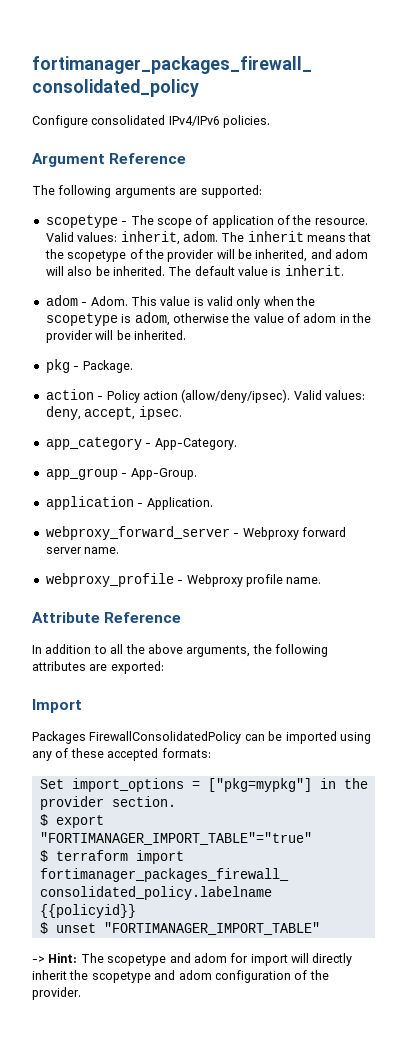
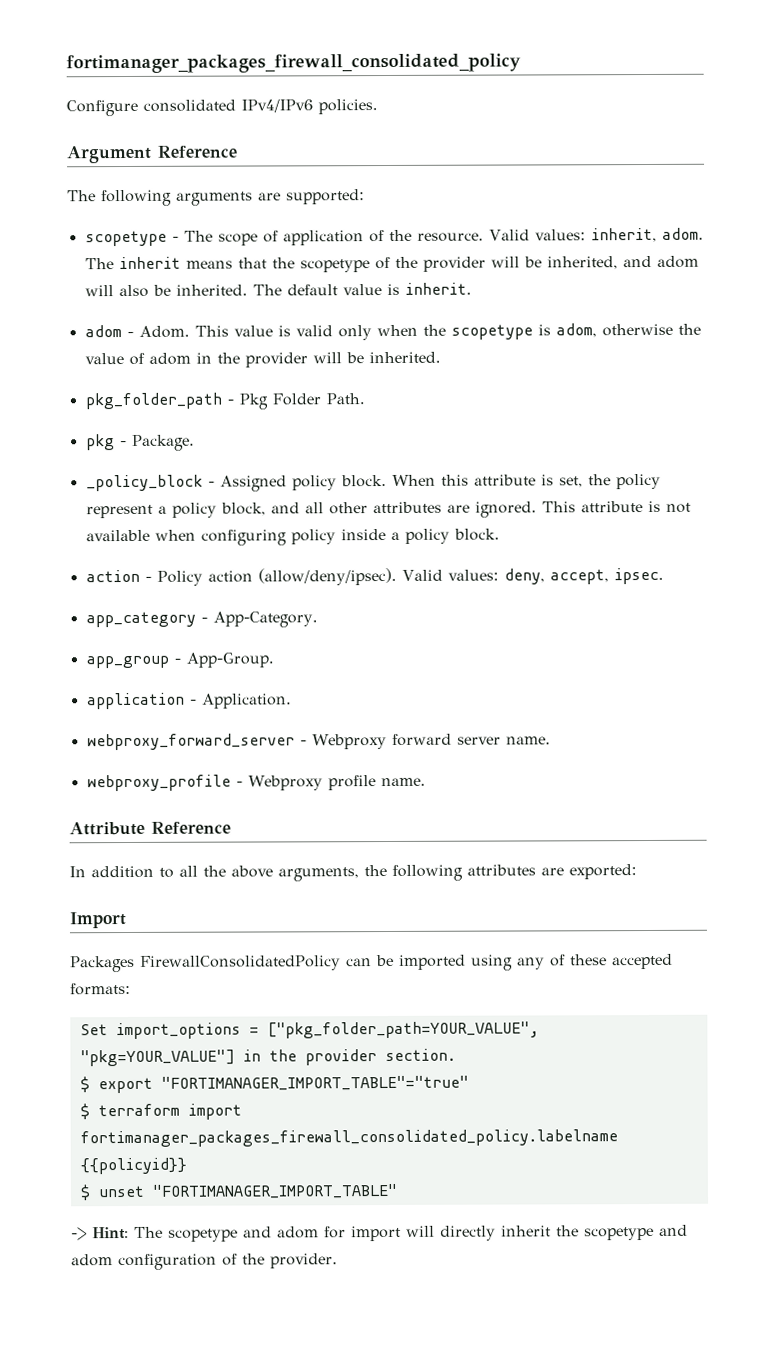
+ pkg_folder_path - Pkg Folder Path.
  pkg - Package.
+ _policy_block - Assigned policy block. When this attribute is set, the policy represent a policy block, and all other attributes are ignored. This attribute is not available when configuring policy inside a policy block.
- Set import_options = ["pkg=mypkg"] in the provider section.
+ Set import_options = ["pkg_folder_path=YOUR_VALUE", "pkg=YOUR_VALUE"] in the provider section.

